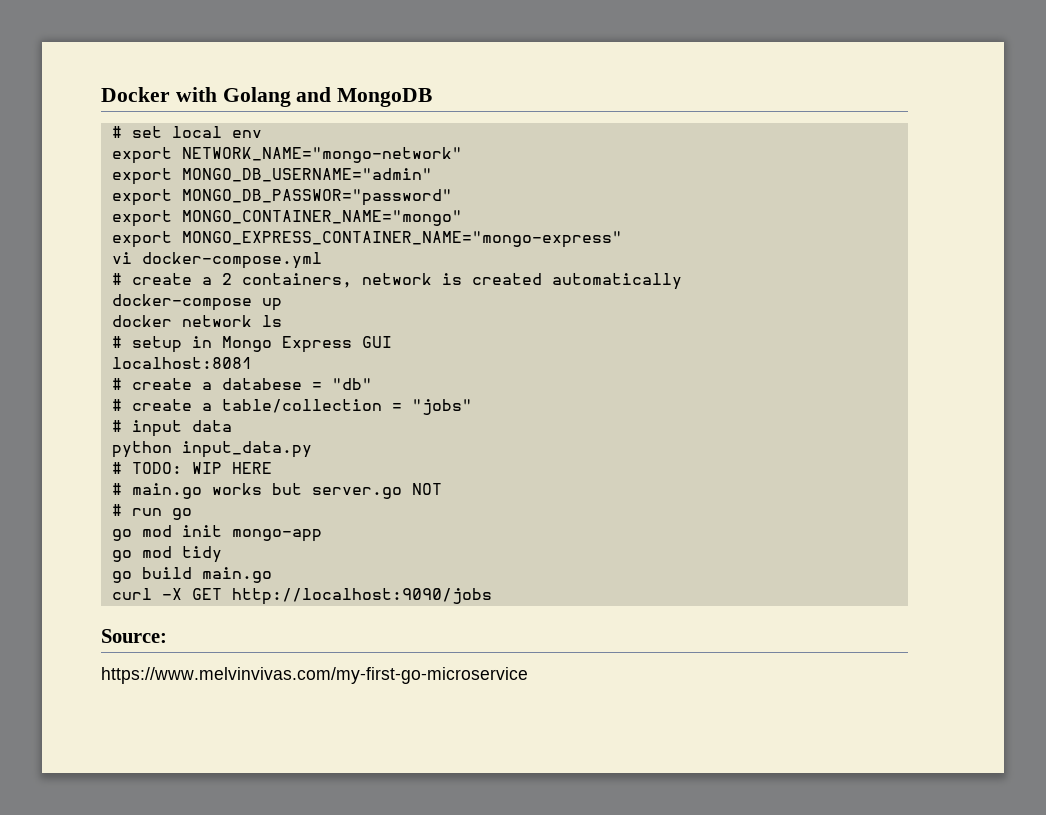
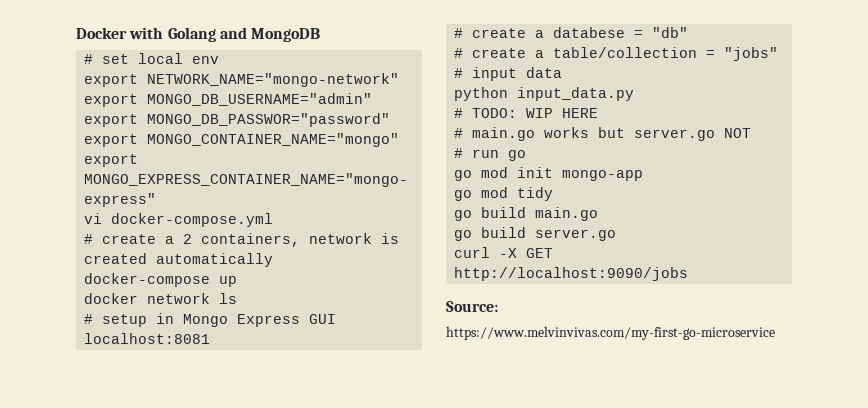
+ go build server.go

